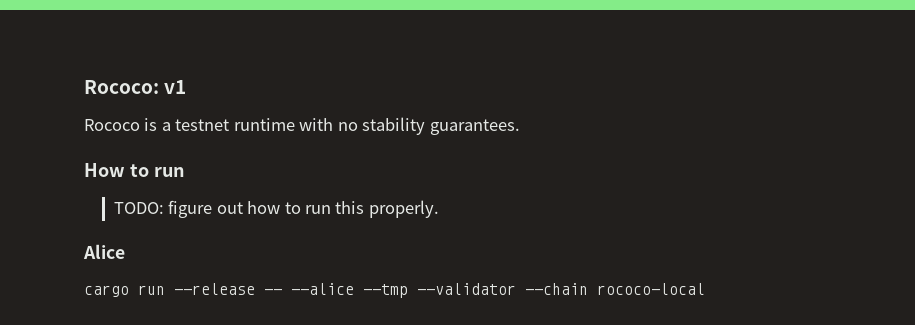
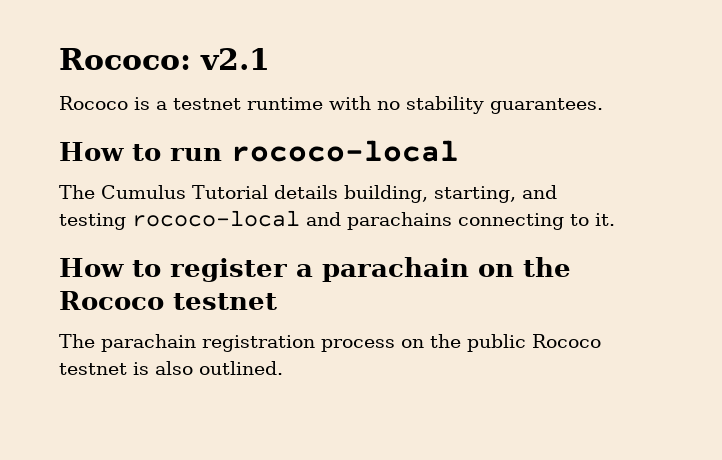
- Rococo: v1
+ Rococo: v2.1
- How to run
- TODO: figure out how to run this properly.
- Alice
- cargo run --release -- --alice --tmp --validator --chain rococo-local
+ How to run rococo-local
+ The Cumulus Tutorial details building, starting, and testing rococo-local and parachains connecting to it.
+ How to register a parachain on the Rococo testnet
+ The parachain registration process on the public Rococo testnet is also outlined.

